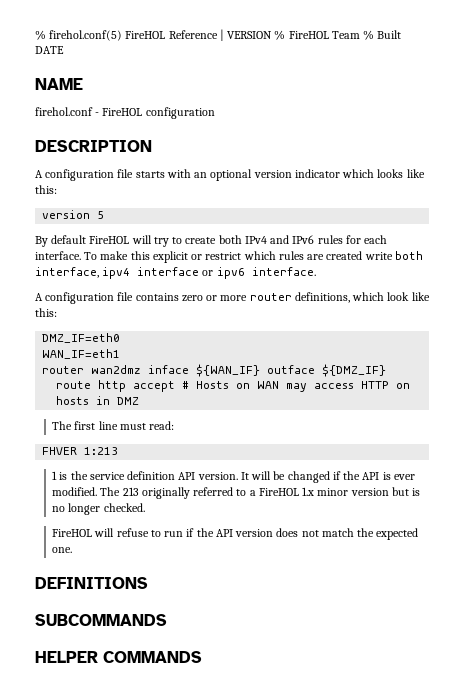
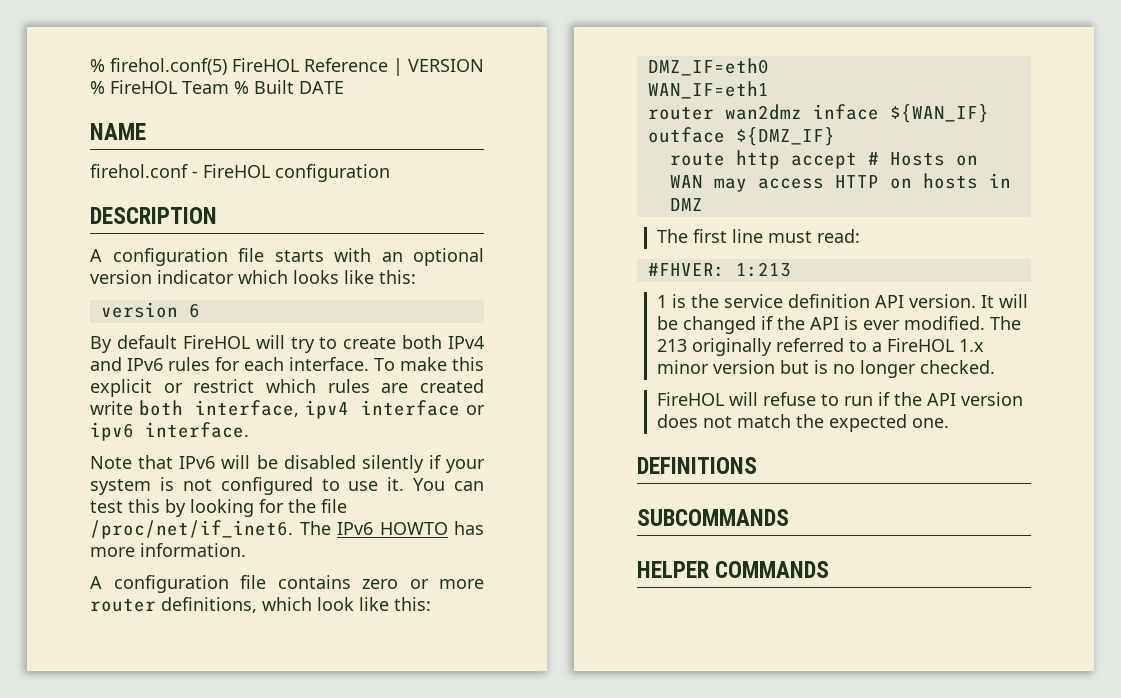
- version 5
+ version 6
+ Note that IPv6 will be disabled silently if your system is not configured to use it. You can test this by looking for the file /proc/net/if_inet6. The IPv6 HOWTO has more information.
- FHVER 1:213
+ #FHVER: 1:213

